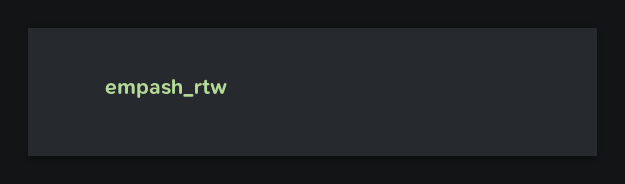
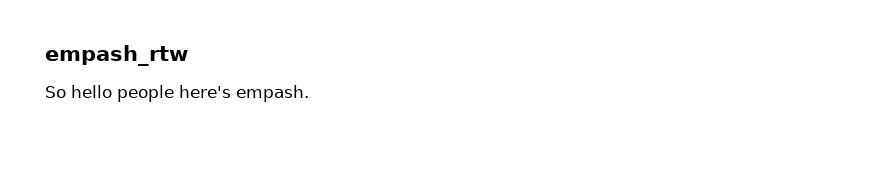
+ So hello people here's empash.

